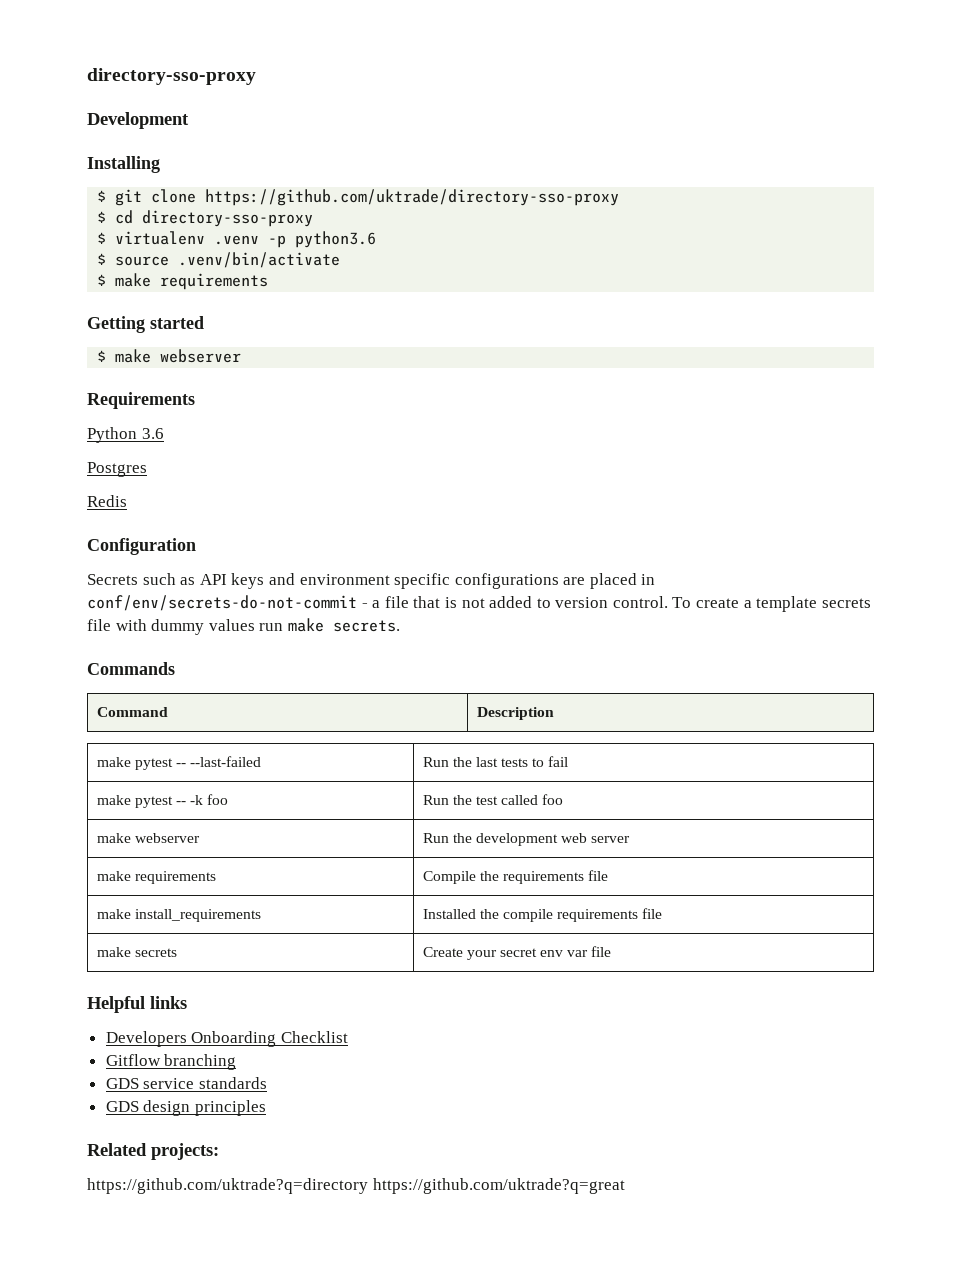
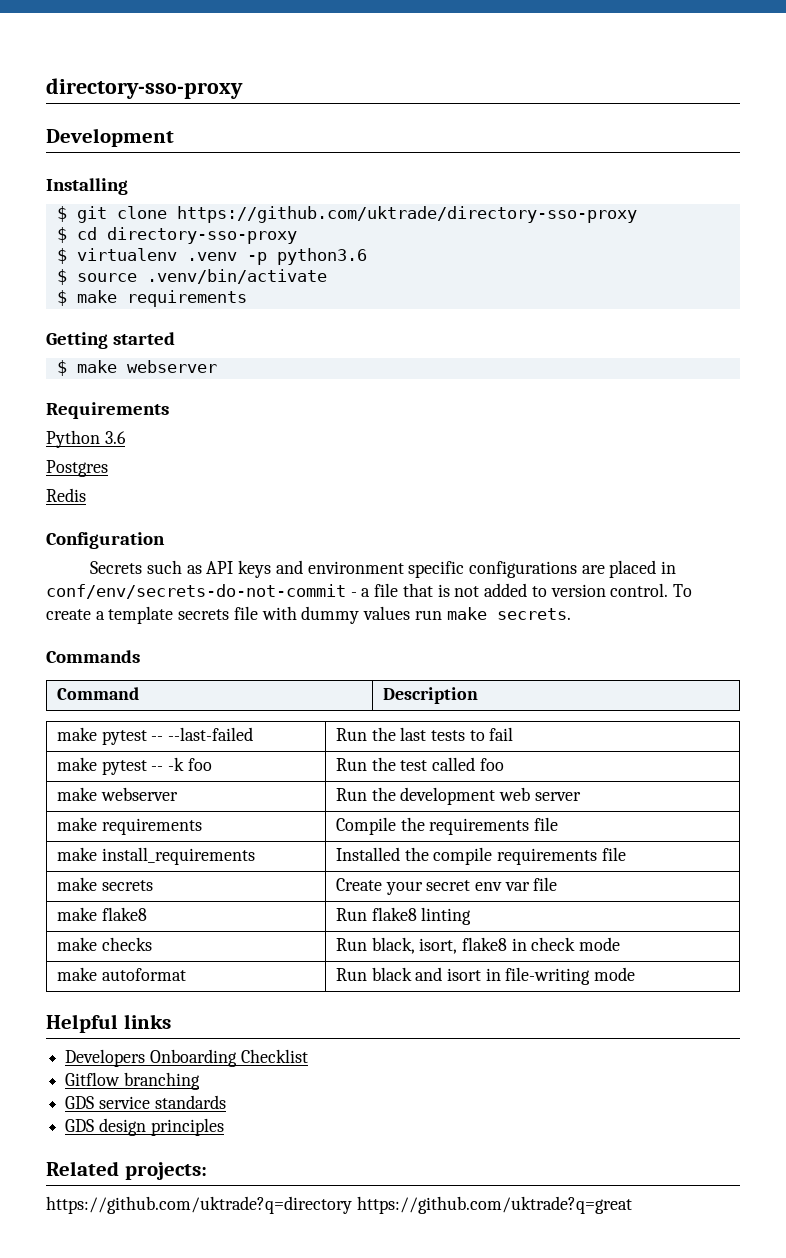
+ make flake8 | Run flake8 linting
+ make checks | Run black, isort, flake8 in check mode
+ make autoformat | Run black and isort in file-writing mode

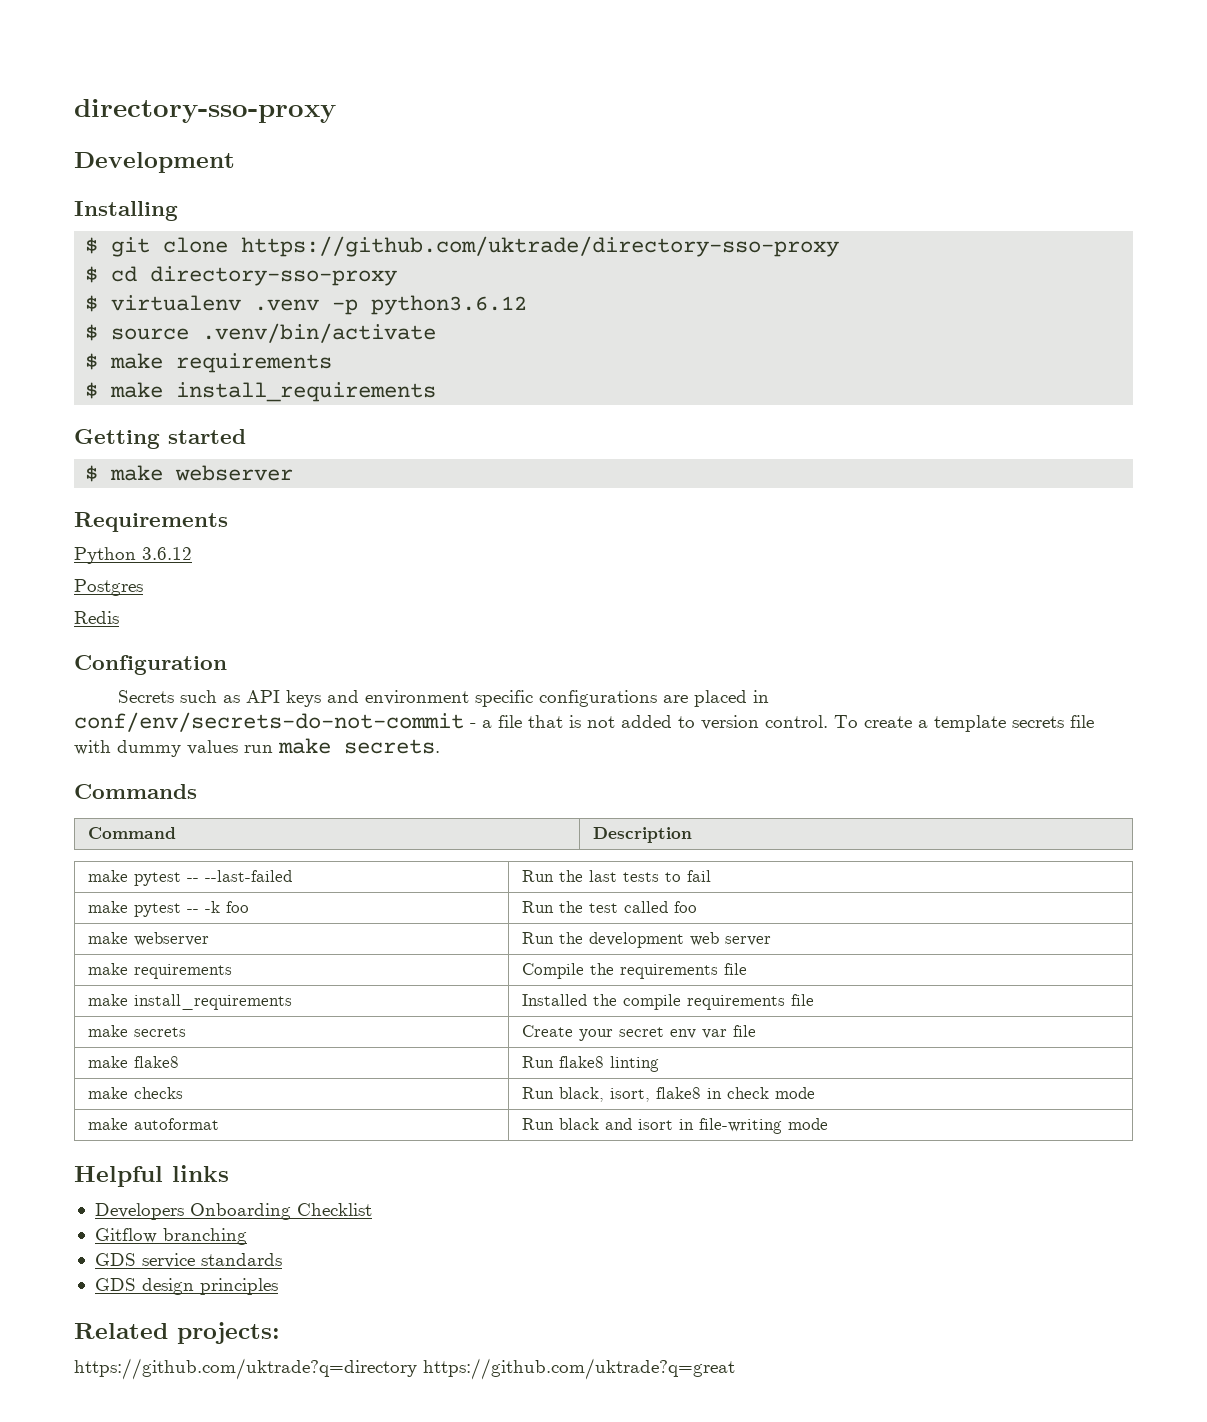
- $ virtualenv .venv -p python3.6
+ $ virtualenv .venv -p python3.6.12
+ $ make install_requirements
- Python 3.6
+ Python 3.6.12

